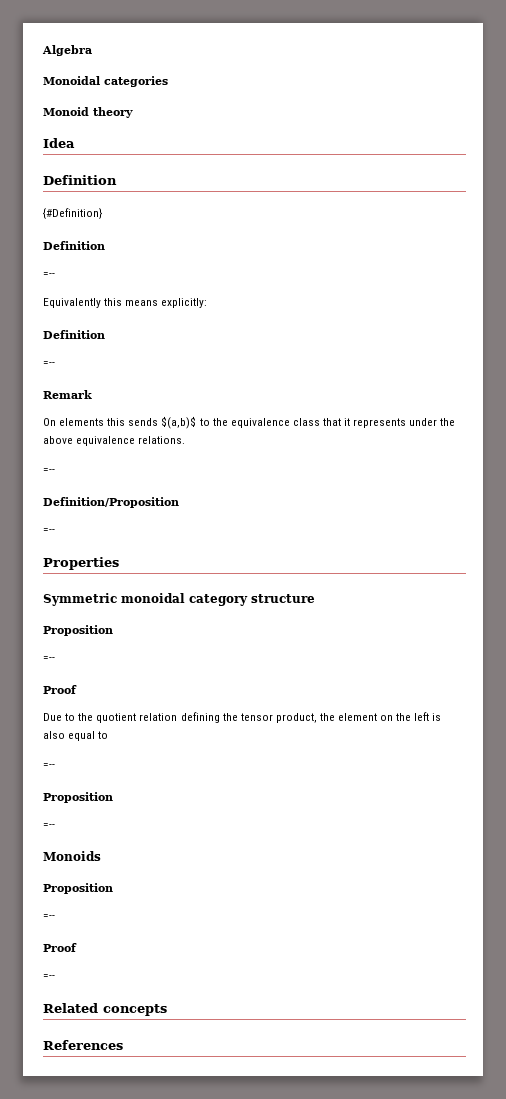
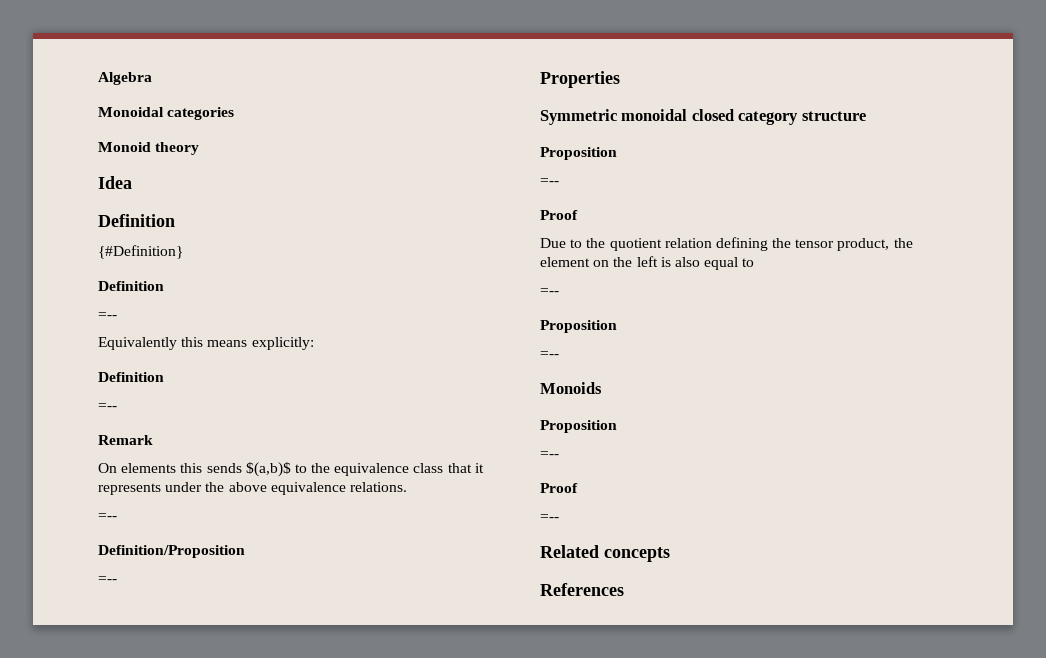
- Symmetric monoidal category structure
+ Symmetric monoidal closed category structure

